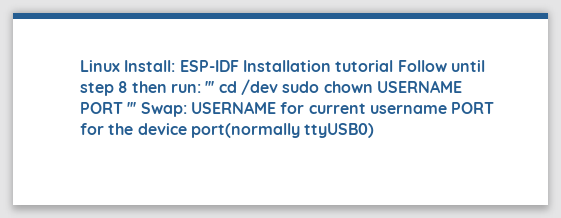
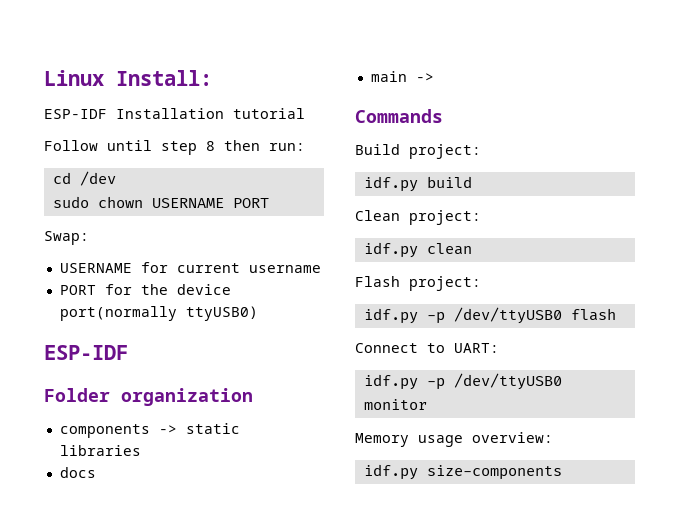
- Linux Install: ESP-IDF Installation tutorial Follow until step 8 then run: ''' cd /dev sudo chown USERNAME PORT ''' Swap: USERNAME for current username PORT for the device port(normally ttyUSB0)
+ Linux Install:
+ ESP-IDF Installation tutorial
+ Follow until step 8 then run:
+ cd /dev
+ sudo chown USERNAME PORT
+ Swap:
+ USERNAME for current username
+ PORT for the device port(normally ttyUSB0)
+ ESP-IDF
+ Folder organization
+ components -> static libraries
+ docs
+ main ->
+ Commands
+ Build project:
+ idf.py build
+ Clean project:
+ idf.py clean
+ Flash project:
+ idf.py -p /dev/ttyUSB0 flash
+ Connect to UART:
+ idf.py -p /dev/ttyUSB0 monitor
+ Memory usage overview:
+ idf.py size-components

